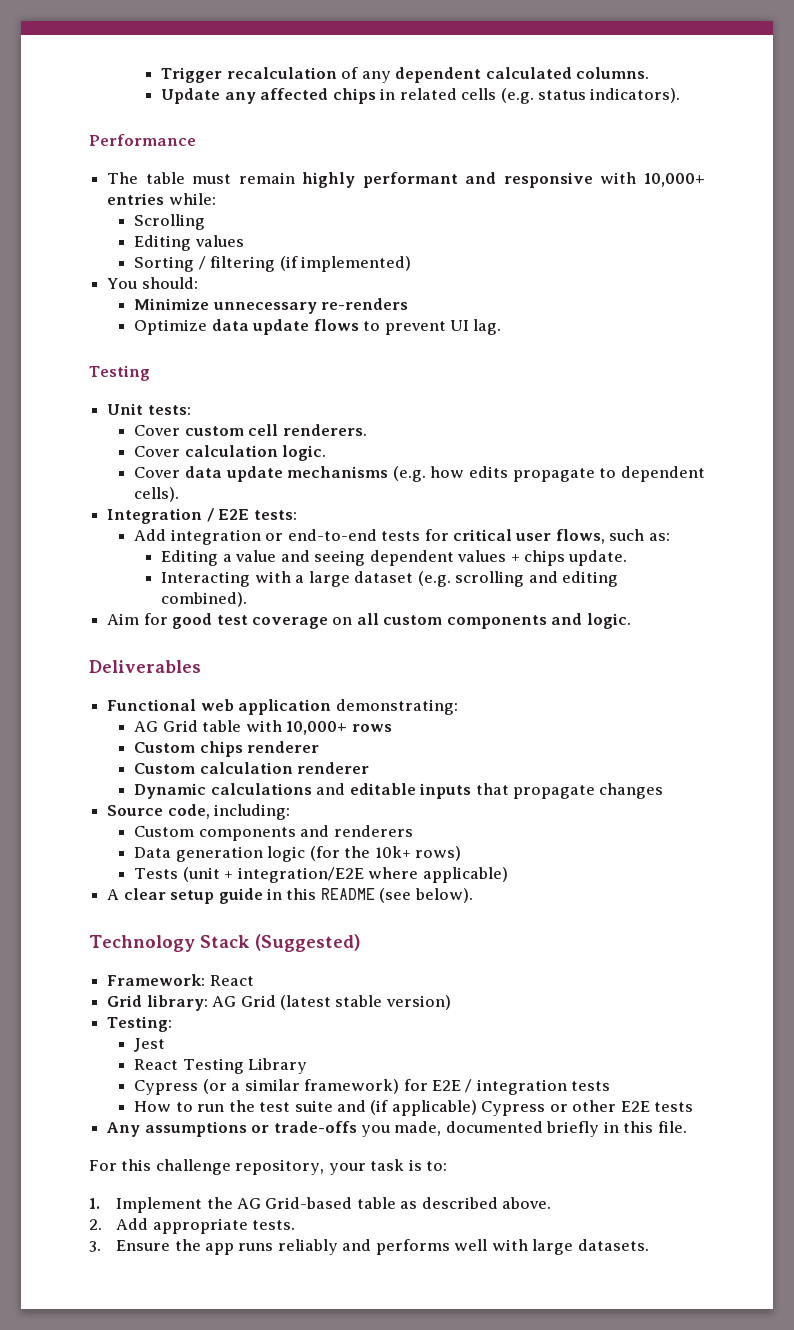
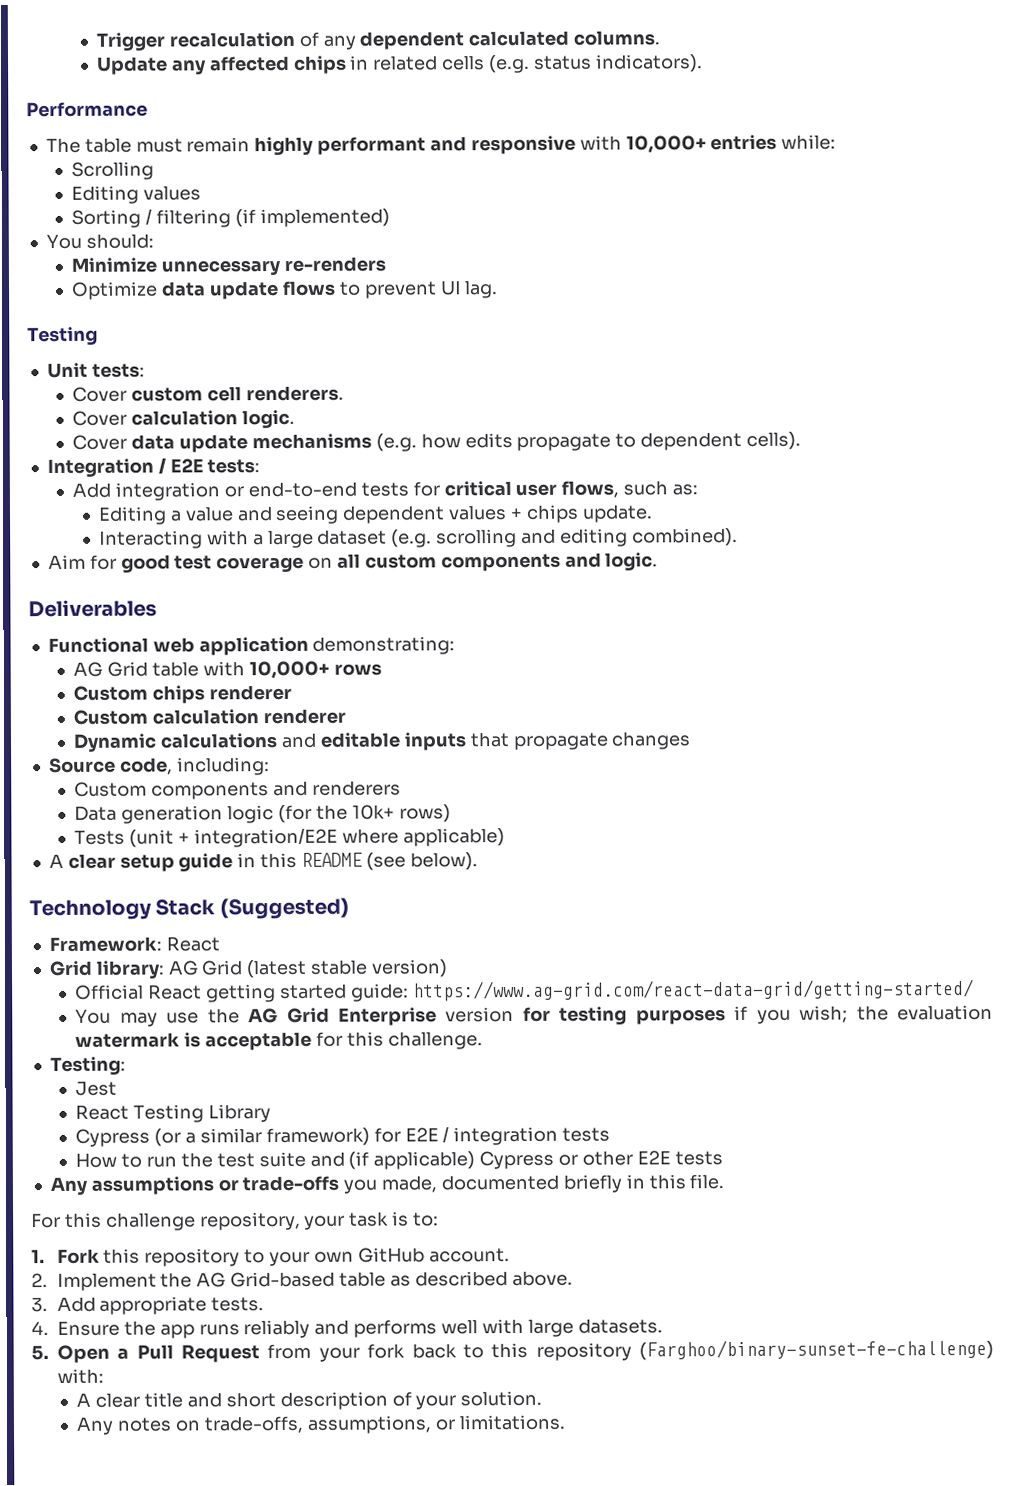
+ Official React getting started guide: https://www.ag-grid.com/react-data-grid/getting-started/
+ You may use the AG Grid Enterprise version for testing purposes if you wish; the evaluation watermark is acceptable for this challenge.
- 1. Implement the AG Grid-based table as described above.
+ 1. Fork this repository to your own GitHub account.
+ 2. Implement the AG Grid-based table as described above.
- 2. Add appropriate tests.
+ 3. Add appropriate tests.
- 3. Ensure the app runs reliably and performs well with large datasets.
+ 4. Ensure the app runs reliably and performs well with large datasets.
+ 5. Open a Pull Request from your fork back to this repository (Farghoo/binary-sunset-fe-challenge) with:
+ A clear title and short description of your solution.
+ Any notes on trade-offs, assumptions, or limitations.

